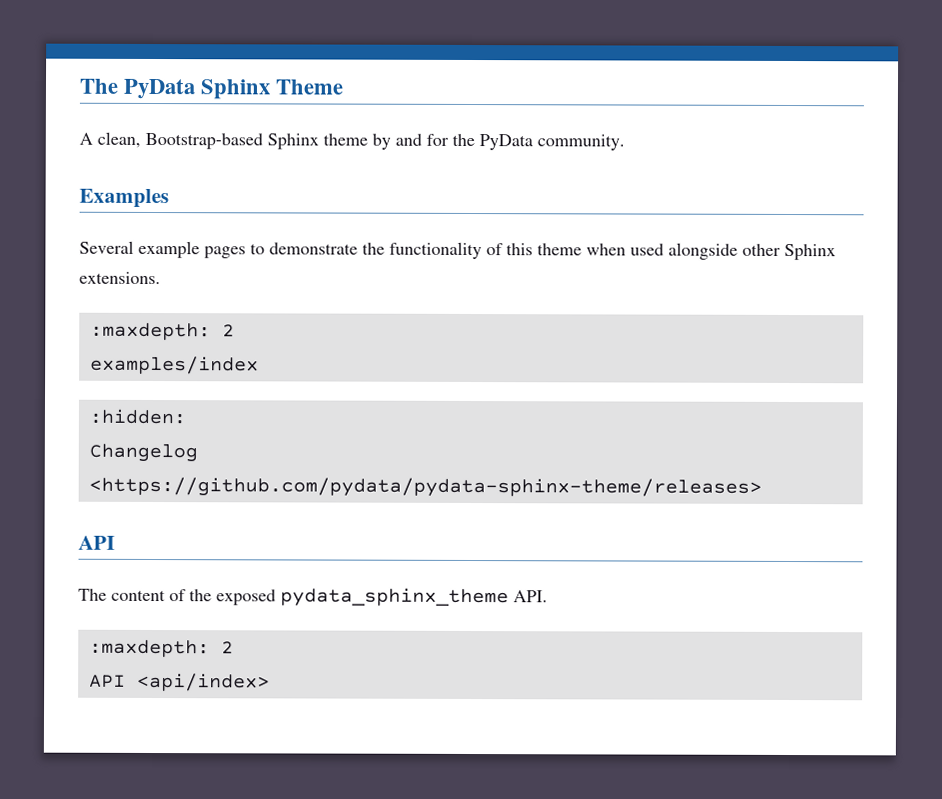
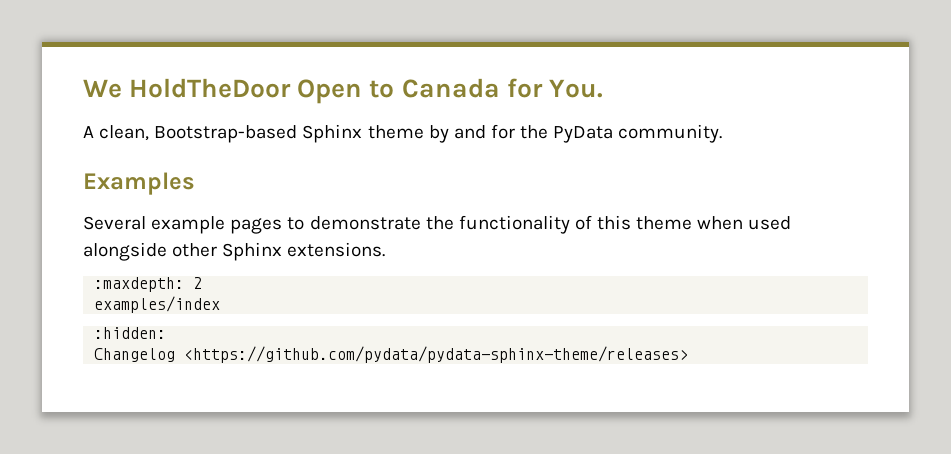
- The PyData Sphinx Theme
+ We HoldTheDoor Open to Canada for You.
  Changelog <https://github.com/pydata/pydata-sphinx-theme/releases>
- API
- The content of the exposed pydata_sphinx_theme API.
- :maxdepth: 2
- API <api/index>

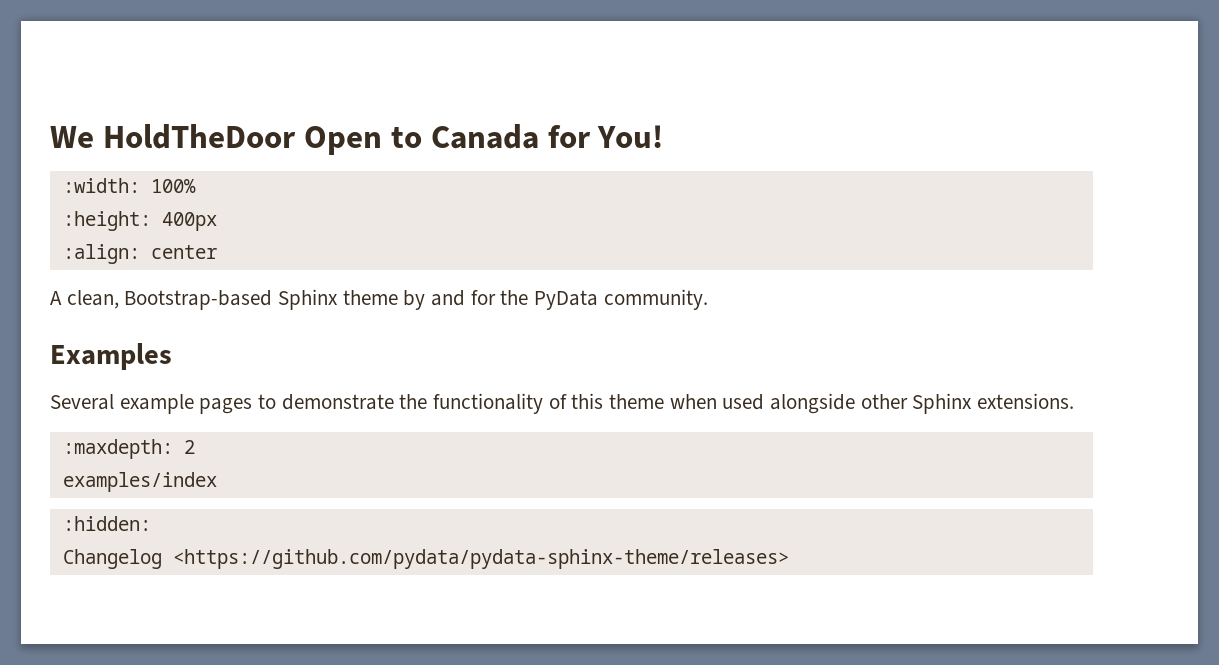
- We HoldTheDoor Open to Canada for You.
+ We HoldTheDoor Open to Canada for You!
+ :width: 100%
+ :height: 400px
+ :align: center

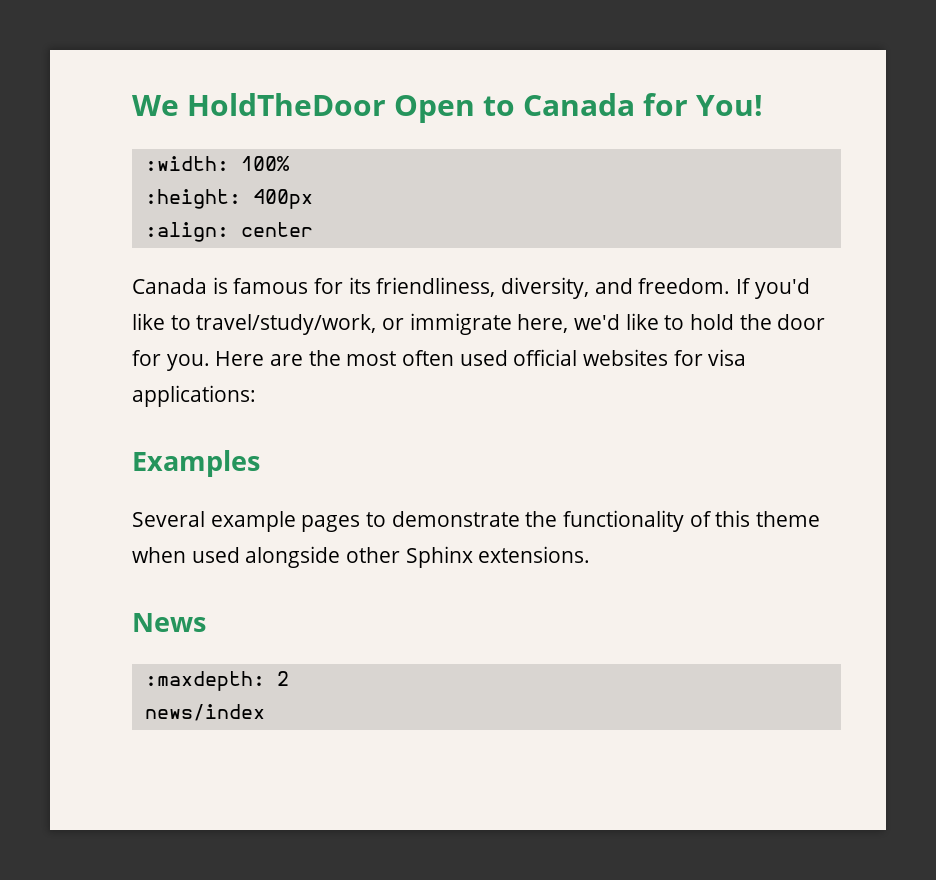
- A clean, Bootstrap-based Sphinx theme by and for the PyData community.
+ Canada is famous for its friendliness, diversity, and freedom. If you'd like to travel/study/work, or immigrate here, we'd like to hold the door for you. Here are the most often used official websites for visa applications:
+ News
- examples/index
- :hidden:
- Changelog <https://github.com/pydata/pydata-sphinx-theme/releases>
+ news/index

